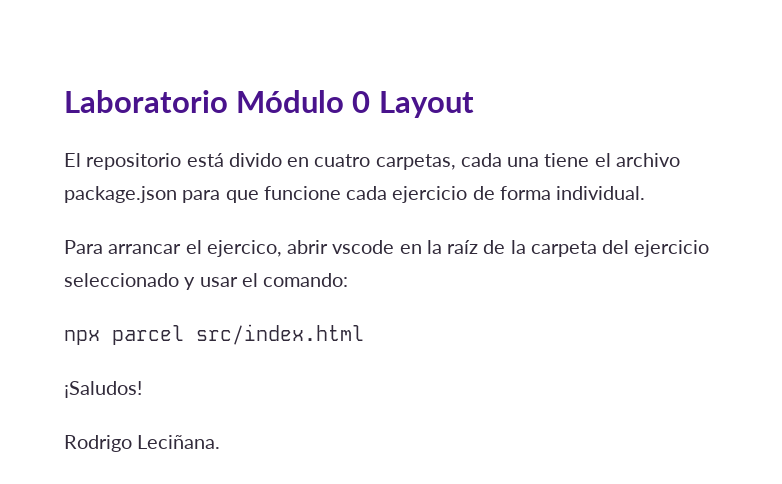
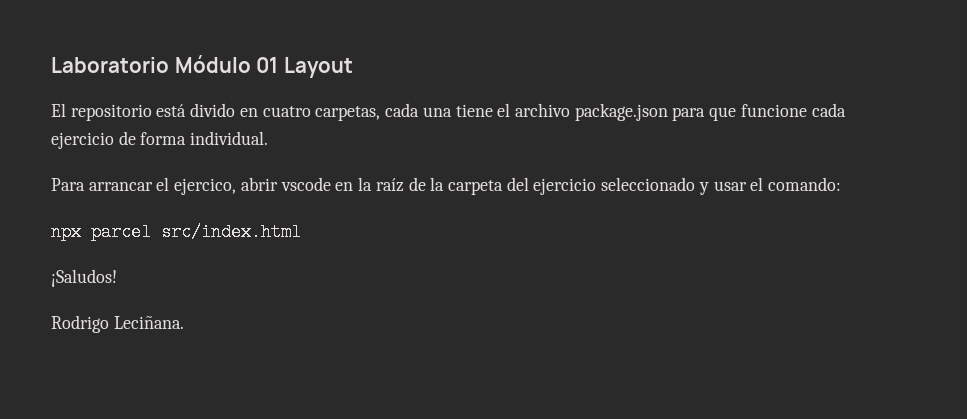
- Laboratorio Módulo 0 Layout
+ Laboratorio Módulo 01 Layout

